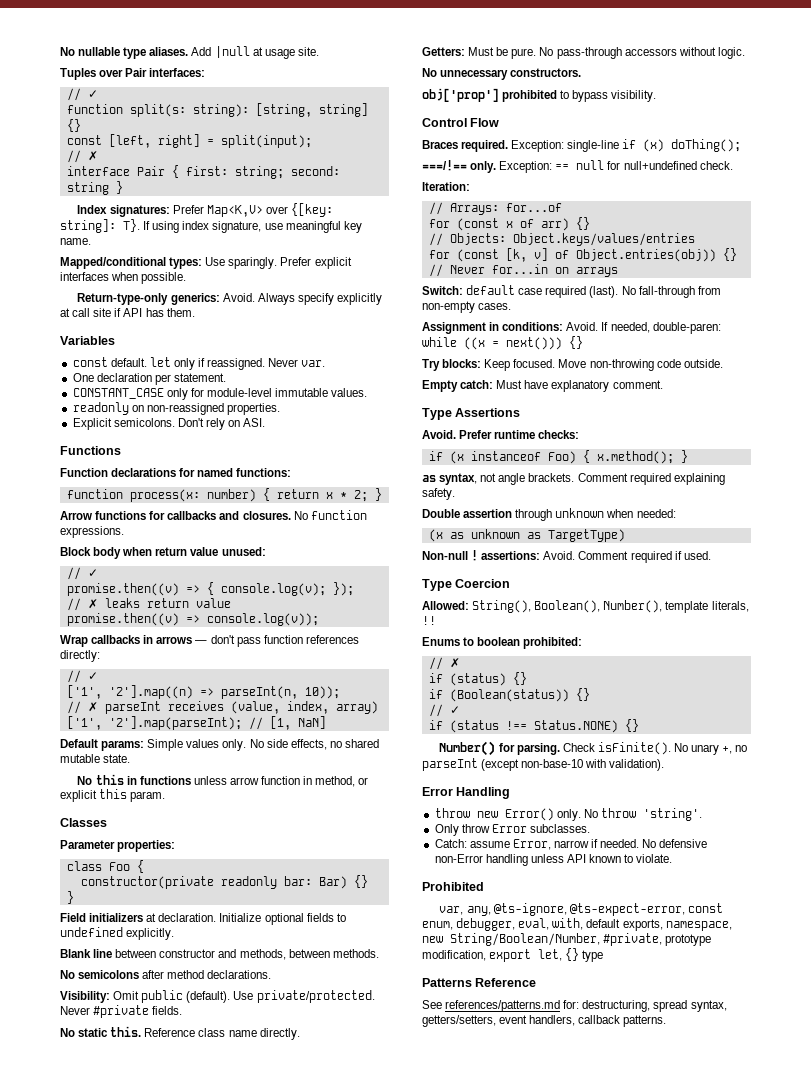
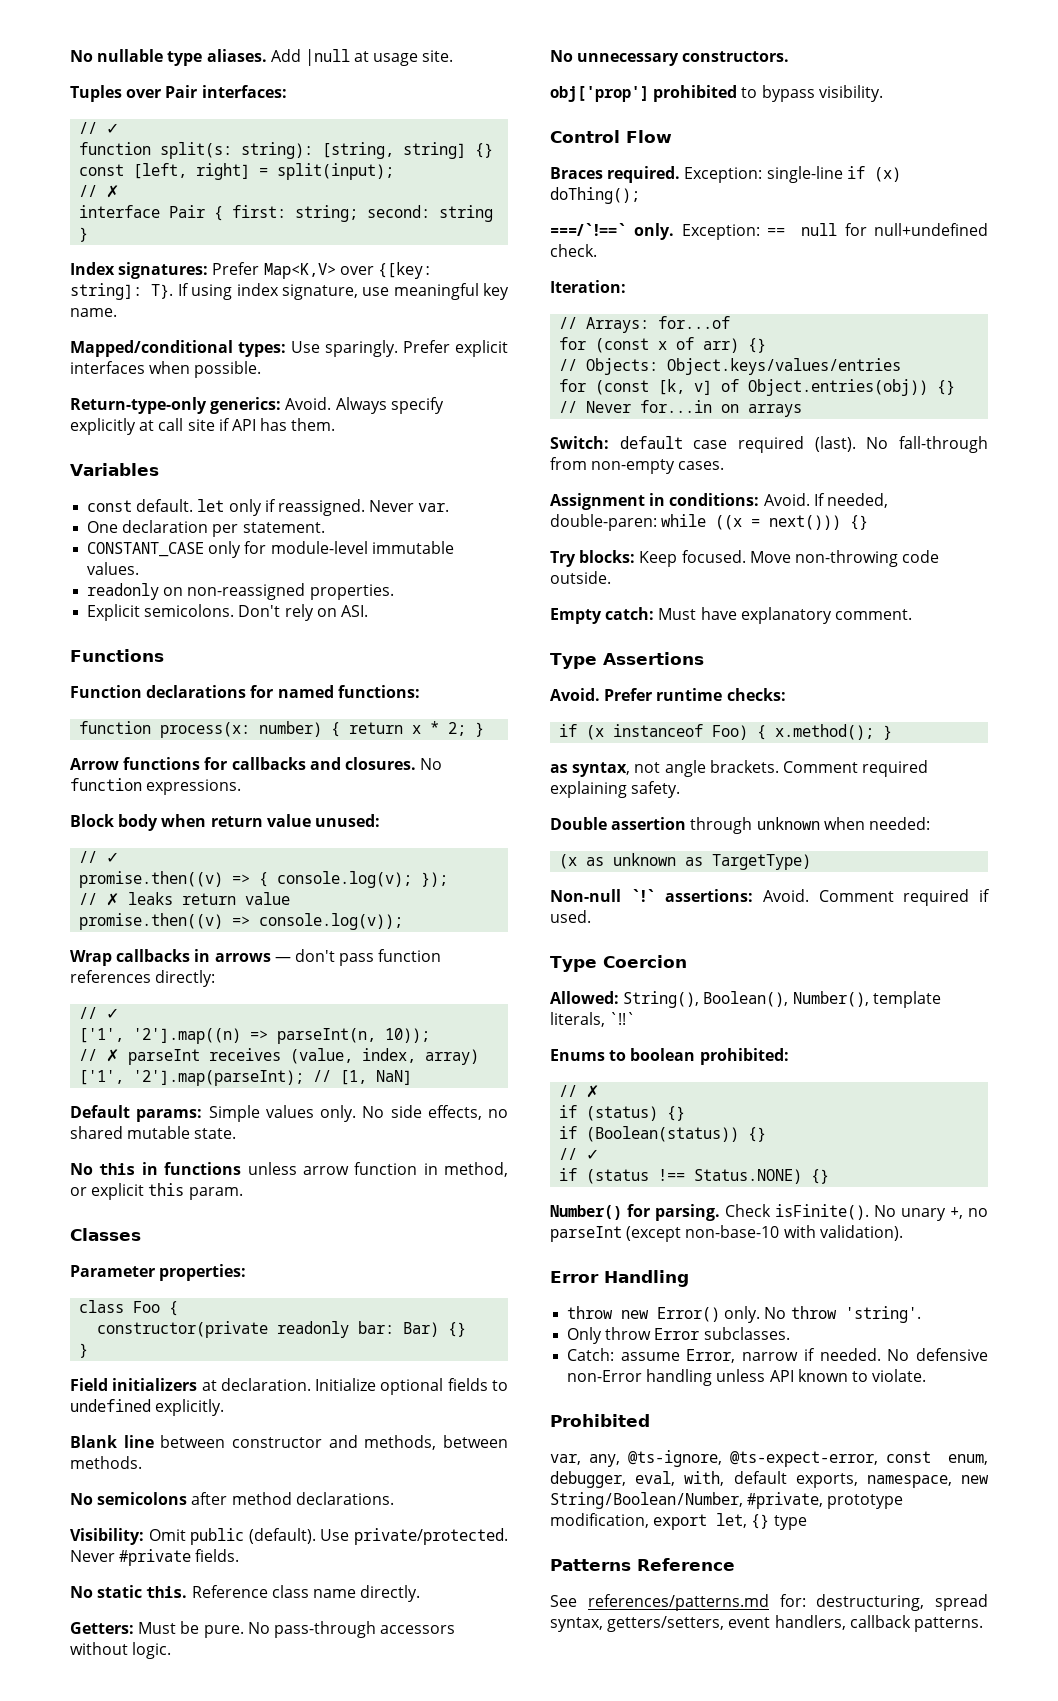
- ===/!== only.
+ ===/`!==` only.
- Non-null ! assertions: Avoid.
+ Non-null `!` assertions: Avoid.
- Allowed: String(), Boolean(), Number(), template literals, !!
+ Allowed: String(), Boolean(), Number(), template literals, `!!`

